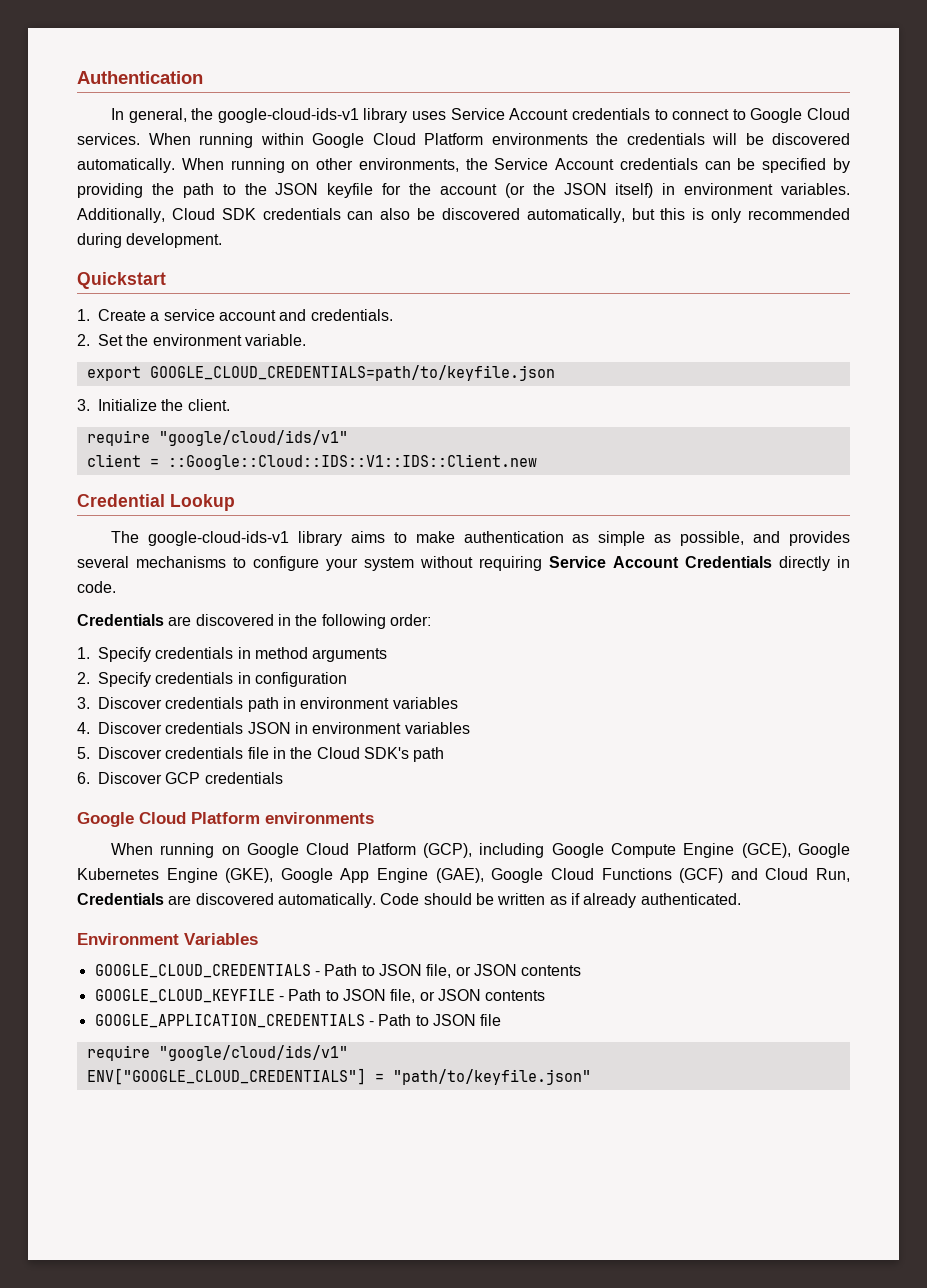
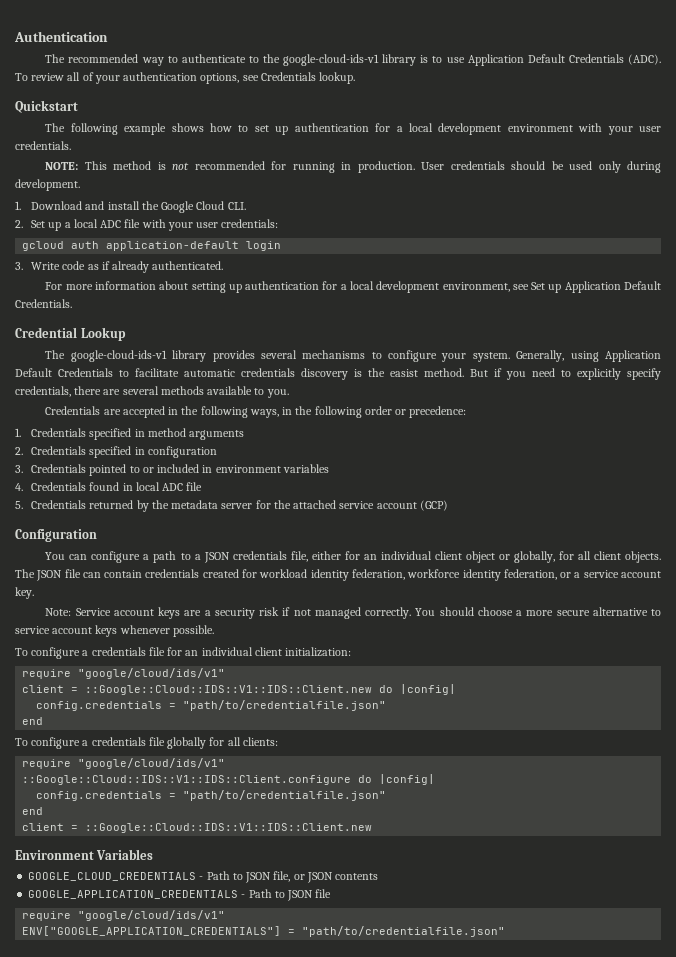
- In general, the google-cloud-ids-v1 library uses Service Account credentials to connect to Google Cloud services. When running within Google Cloud Platform environments the credentials will be discovered automatically. When running on other environments, the Service Account credentials can be specified by providing the path to the JSON keyfile for the account (or the JSON itself) in environment variables. Additionally, Cloud SDK credentials can also be discovered automatically, but this is only recommended during development.
+ The recommended way to authenticate to the google-cloud-ids-v1 library is to use Application Default Credentials (ADC). To review all of your authentication options, see Credentials lookup.
  Quickstart
- 1. Create a service account and credentials.
- 2. Set the environment variable.
- export GOOGLE_CLOUD_CREDENTIALS=path/to/keyfile.json
- 3. Initialize the client.
+ The following example shows how to set up authentication for a local development environment with your user credentials.
+ NOTE: This method is not recommended for running in production. User credentials should be used only during development.
+ 1. Download and install the Google Cloud CLI.
+ 2. Set up a local ADC file with your user credentials:
+ gcloud auth application-default login
+ 3. Write code as if already authenticated.
+ For more information about setting up authentication for a local development environment, see Set up Application Default Credentials.
+ Credential Lookup
+ The google-cloud-ids-v1 library provides several mechanisms to configure your system. Generally, using Application Default Credentials to facilitate automatic credentials discovery is the easist method. But if you need to explicitly specify credentials, there are several methods available to you.
+ Credentials are accepted in the following ways, in the following order or precedence:
+ 1. Credentials specified in method arguments
+ 2. Credentials specified in configuration
+ 3. Credentials pointed to or included in environment variables
+ 4. Credentials found in local ADC file
+ 5. Credentials returned by the metadata server for the attached service account (GCP)
+ Configuration
+ You can configure a path to a JSON credentials file, either for an individual client object or globally, for all client objects. The JSON file can contain credentials created for workload identity federation, workforce identity federation, or a service account key.
+ Note: Service account keys are a security risk if not managed correctly. You should choose a more secure alternative to service account keys whenever possible.
+ To configure a credentials file for an individual client initialization:
+ client = ::Google::Cloud::IDS::V1::IDS::Client.new do |config|
+ config.credentials = "path/to/credentialfile.json"
+ end
+ To configure a credentials file globally for all clients:
+ require "google/cloud/ids/v1"
+ ::Google::Cloud::IDS::V1::IDS::Client.configure do |config|
+ config.credentials = "path/to/credentialfile.json"
+ end
  client = ::Google::Cloud::IDS::V1::IDS::Client.new
- Credential Lookup
- The google-cloud-ids-v1 library aims to make authentication as simple as possible, and provides several mechanisms to configure your system without requiring Service Account Credentials directly in code.
- Credentials are discovered in the following order:
- 1. Specify credentials in method arguments
- 2. Specify credentials in configuration
- 3. Discover credentials path in environment variables
- 4. Discover credentials JSON in environment variables
- 5. Discover credentials file in the Cloud SDK's path
- 6. Discover GCP credentials
- Google Cloud Platform environments
- When running on Google Cloud Platform (GCP), including Google Compute Engine (GCE), Google Kubernetes Engine (GKE), Google App Engine (GAE), Google Cloud Functions (GCF) and Cloud Run, Credentials are discovered automatically. Code should be written as if already authenticated.
- GOOGLE_CLOUD_KEYFILE - Path to JSON file, or JSON contents
- ENV["GOOGLE_CLOUD_CREDENTIALS"] = "path/to/keyfile.json"
+ ENV["GOOGLE_APPLICATION_CREDENTIALS"] = "path/to/credentialfile.json"

